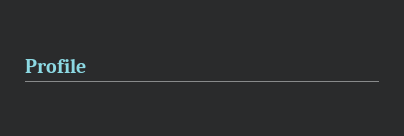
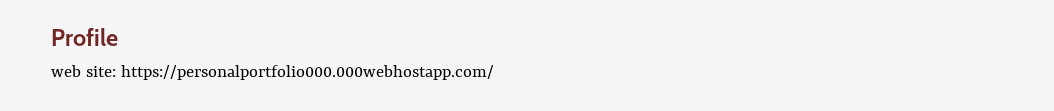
+ web site: https://personalportfolio000.000webhostapp.com/

